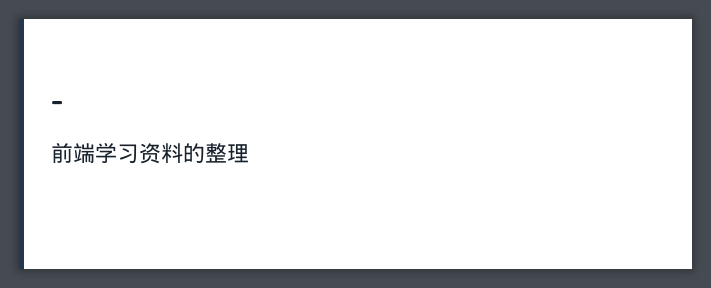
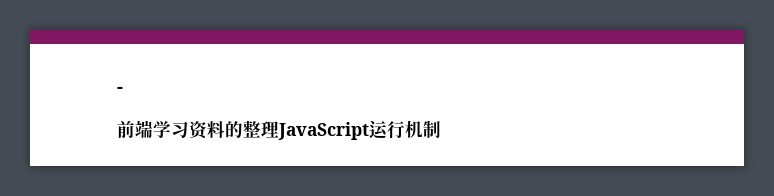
- 前端学习资料的整理
+ 前端学习资料的整理JavaScript运行机制

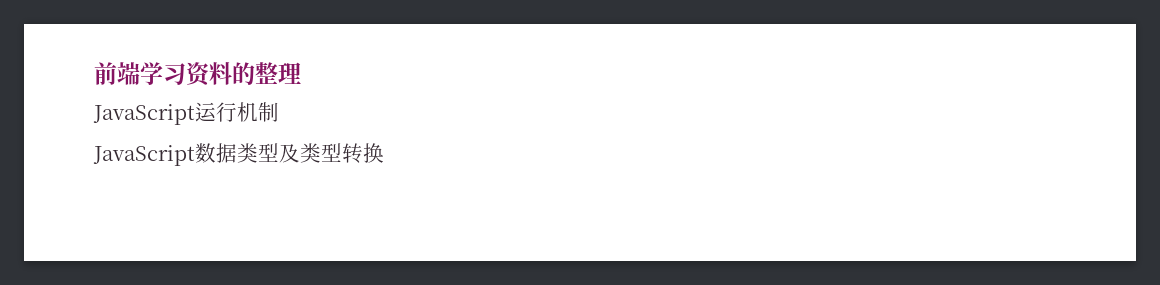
- -
- 前端学习资料的整理JavaScript运行机制
+ 前端学习资料的整理
+ JavaScript运行机制
+ JavaScript数据类型及类型转换

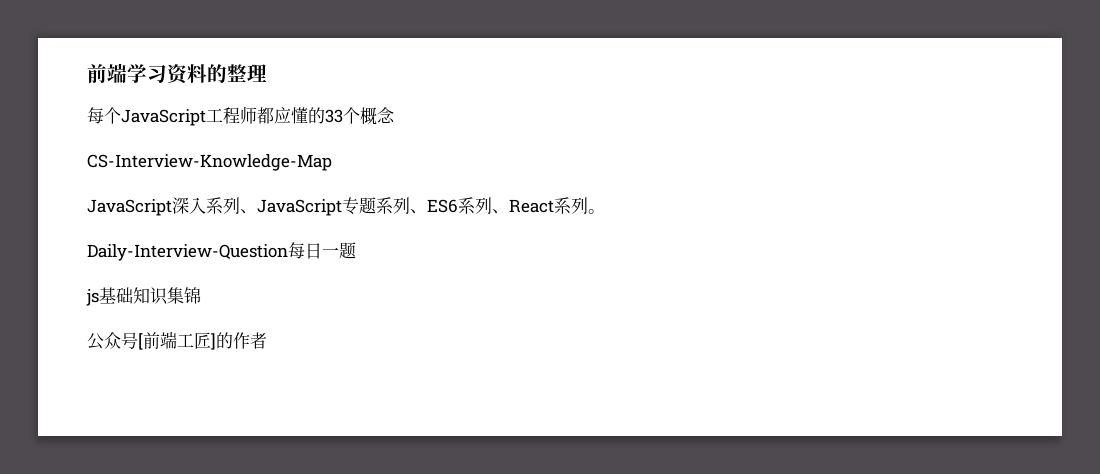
- JavaScript运行机制
- JavaScript数据类型及类型转换
+ 每个JavaScript工程师都应懂的33个概念
+ CS-Interview-Knowledge-Map
+ JavaScript深入系列、JavaScript专题系列、ES6系列、React系列。
+ Daily-Interview-Question每日一题
+ js基础知识集锦
+ 公众号[前端工匠]的作者

